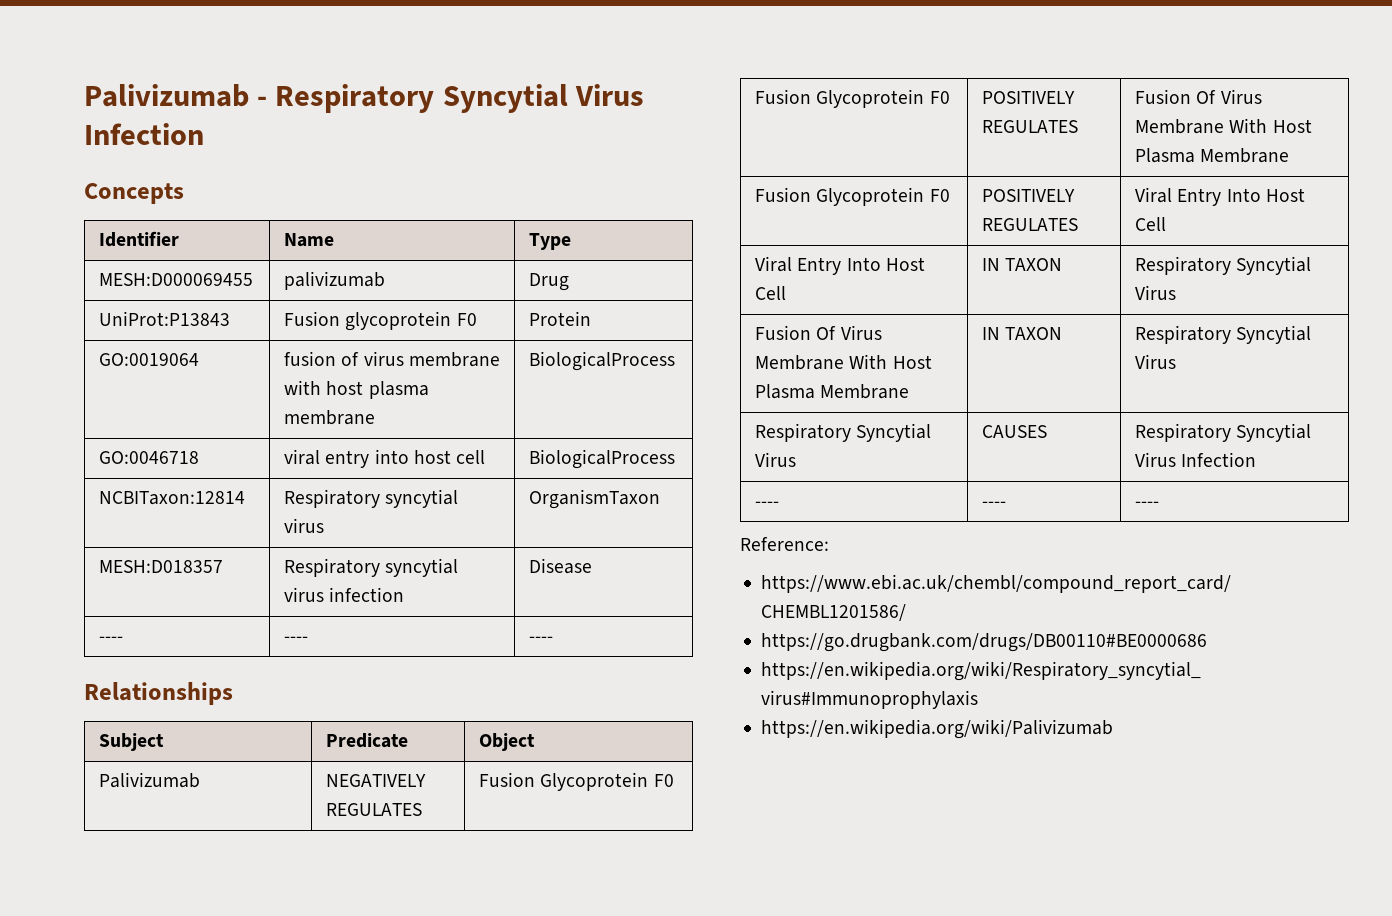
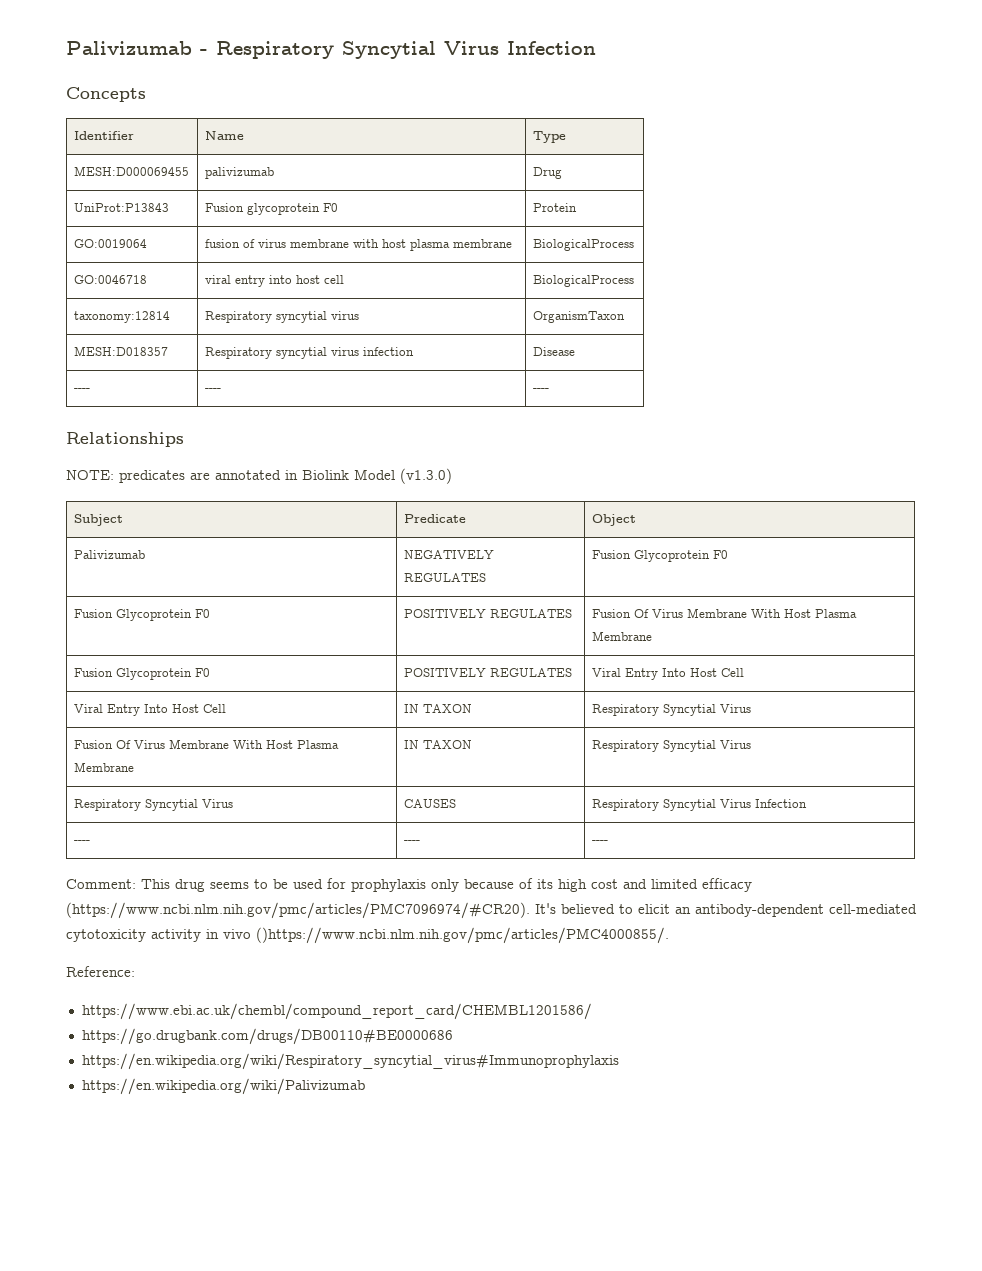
- NCBITaxon:12814 | Respiratory syncytial virus | OrganismTaxon
+ taxonomy:12814 | Respiratory syncytial virus | OrganismTaxon
+ NOTE: predicates are annotated in Biolink Model (v1.3.0)
+ Comment: This drug seems to be used for prophylaxis only because of its high cost and limited efficacy (https://www.ncbi.nlm.nih.gov/pmc/articles/PMC7096974/#CR20). It's believed to elicit an antibody-dependent cell-mediated cytotoxicity activity in vivo ()https://www.ncbi.nlm.nih.gov/pmc/articles/PMC4000855/.

